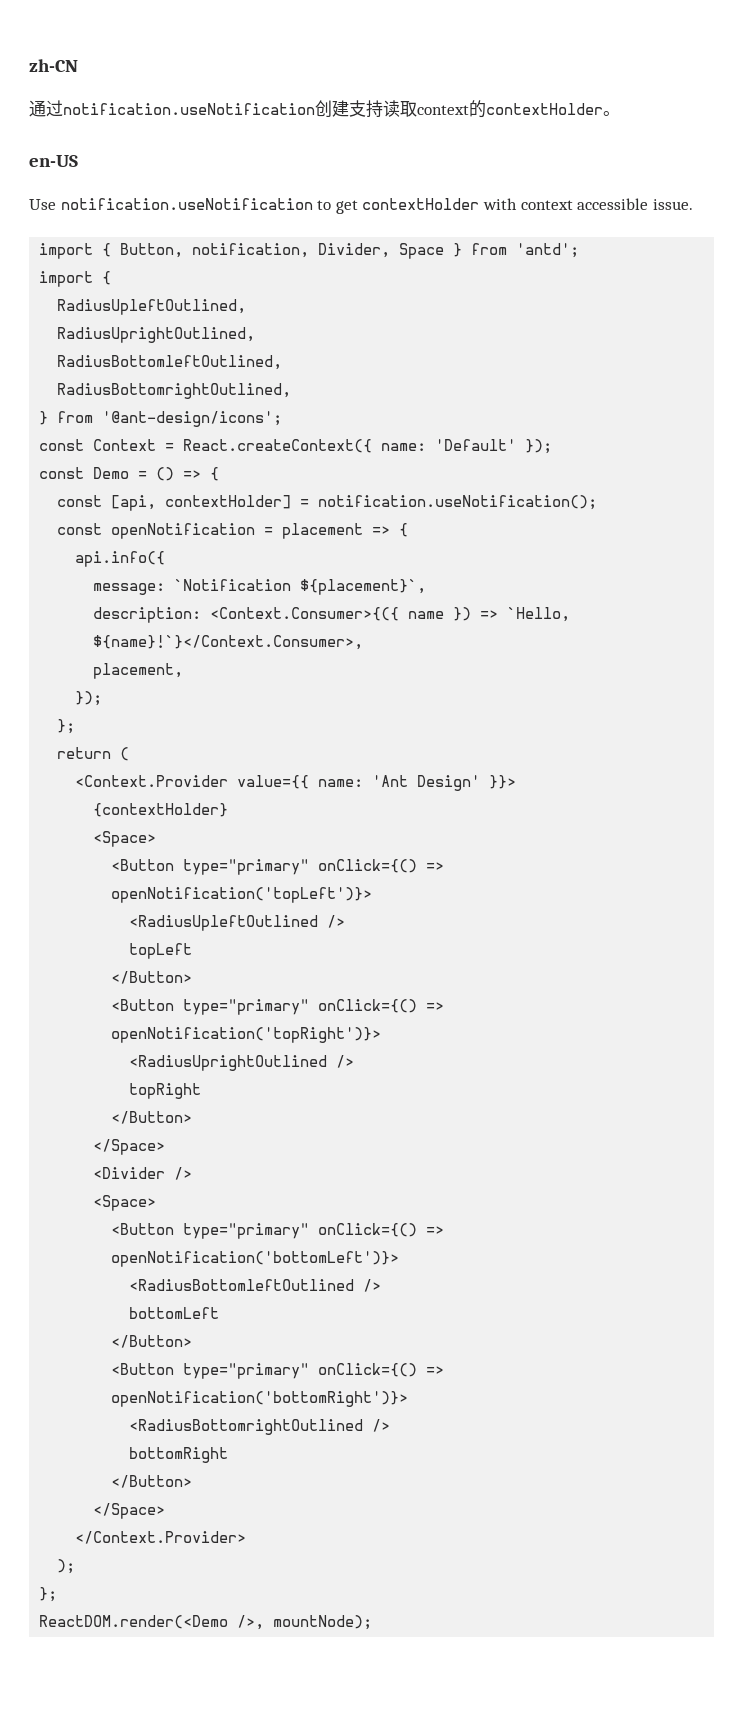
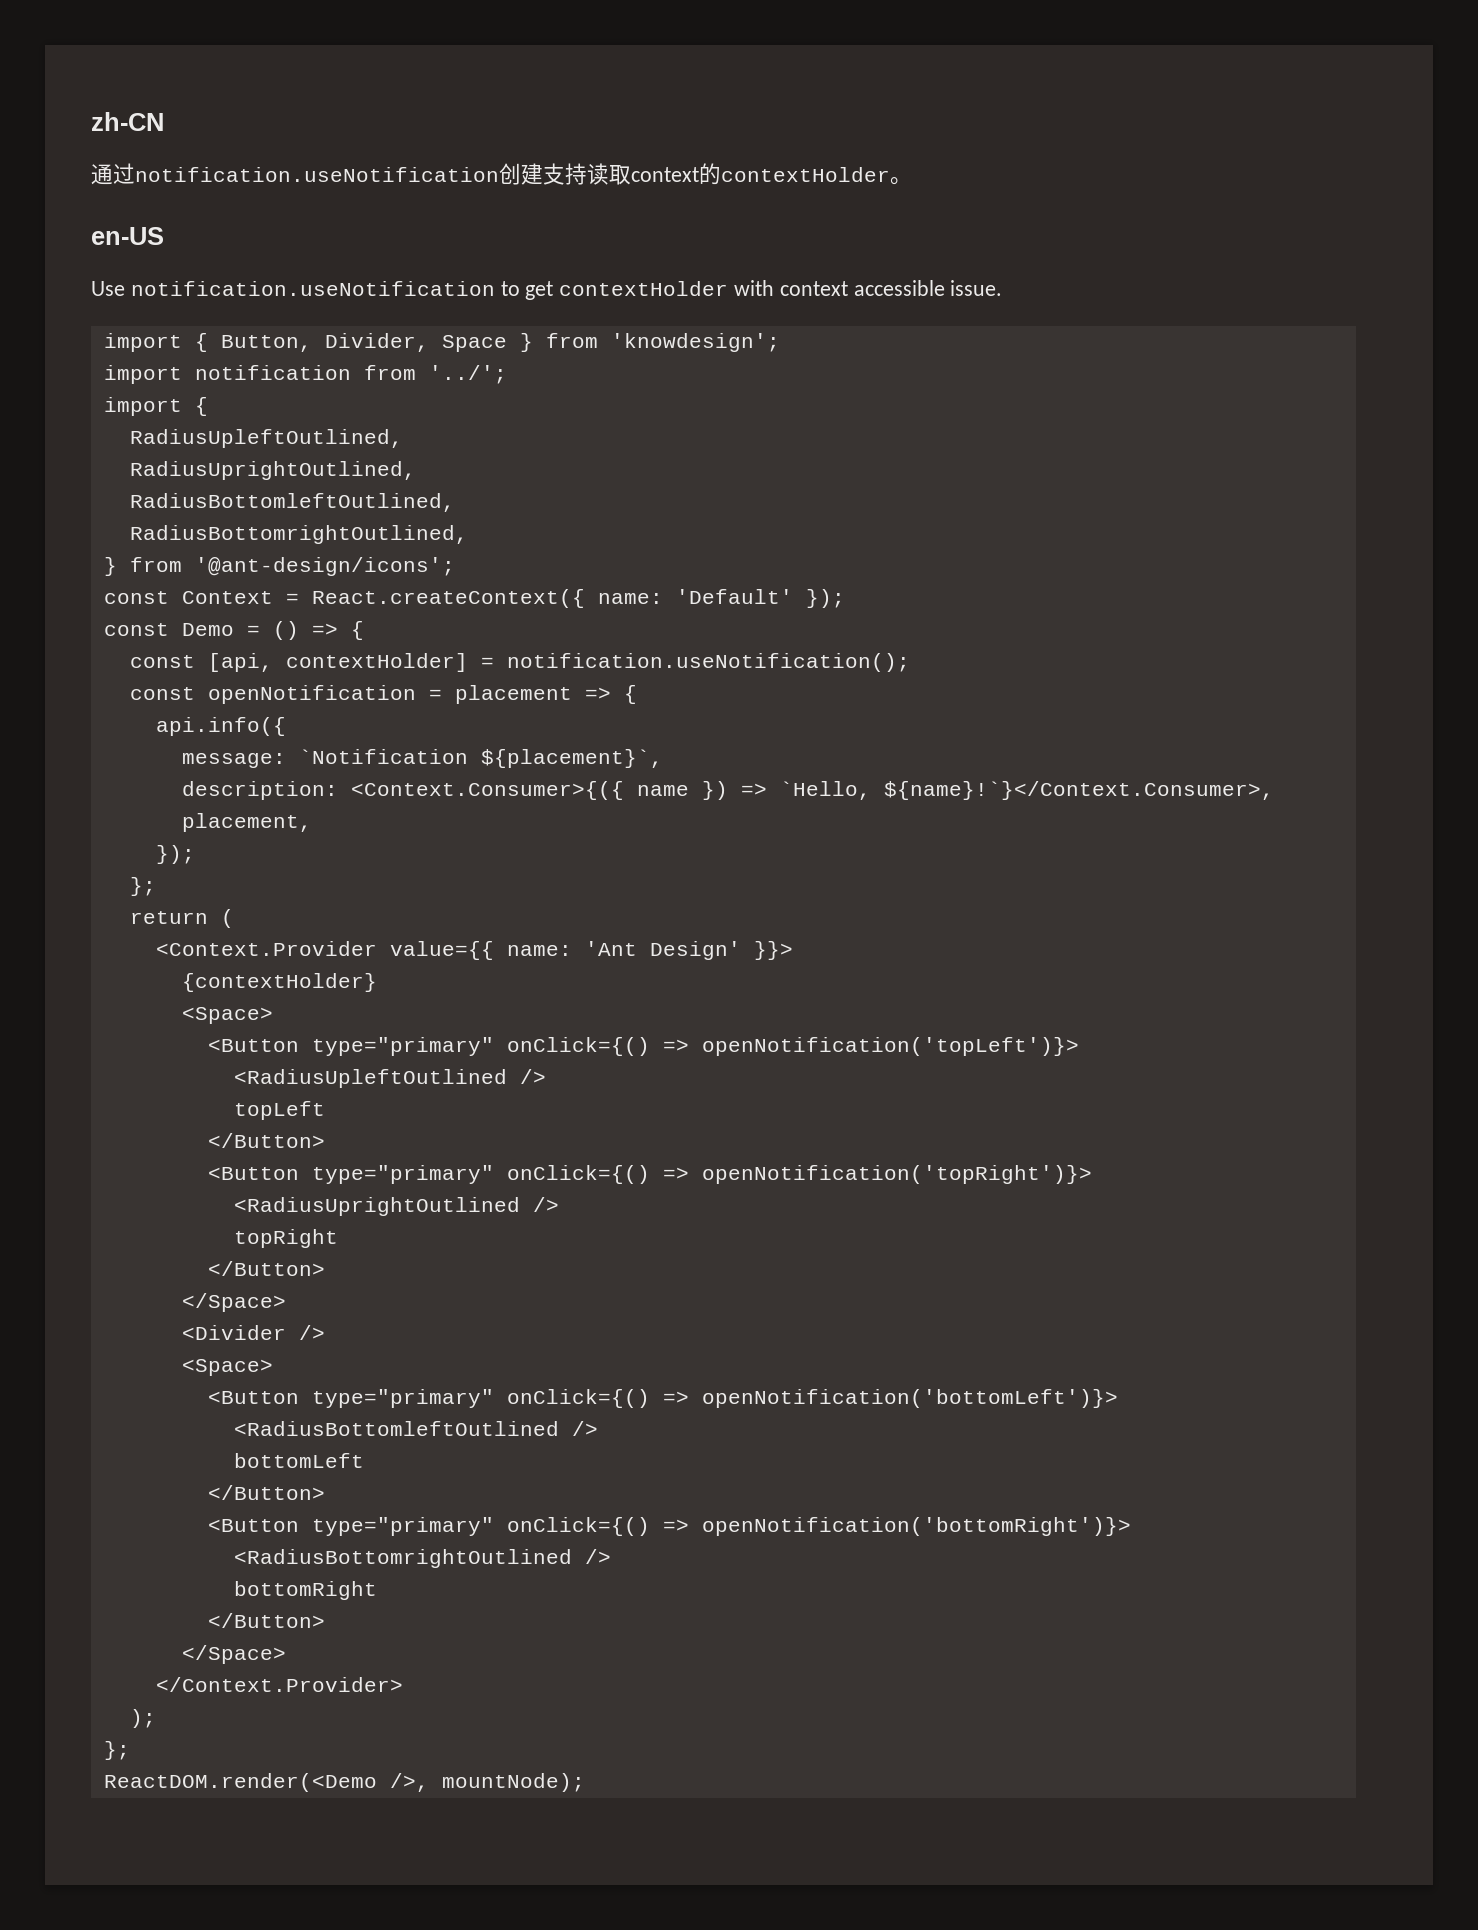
- import { Button, notification, Divider, Space } from 'antd';
+ import { Button, Divider, Space } from 'knowdesign';
+ import notification from '../';

